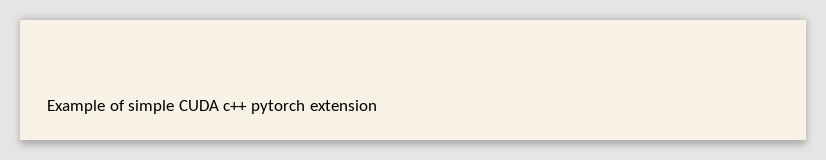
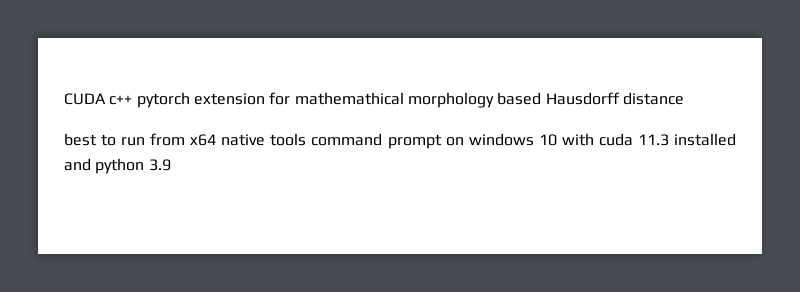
- Example of simple CUDA c++ pytorch extension
+ CUDA c++ pytorch extension for mathemathical morphology based Hausdorff distance
+ best to run from x64 native tools command prompt on windows 10 with cuda 11.3 installed and python 3.9

